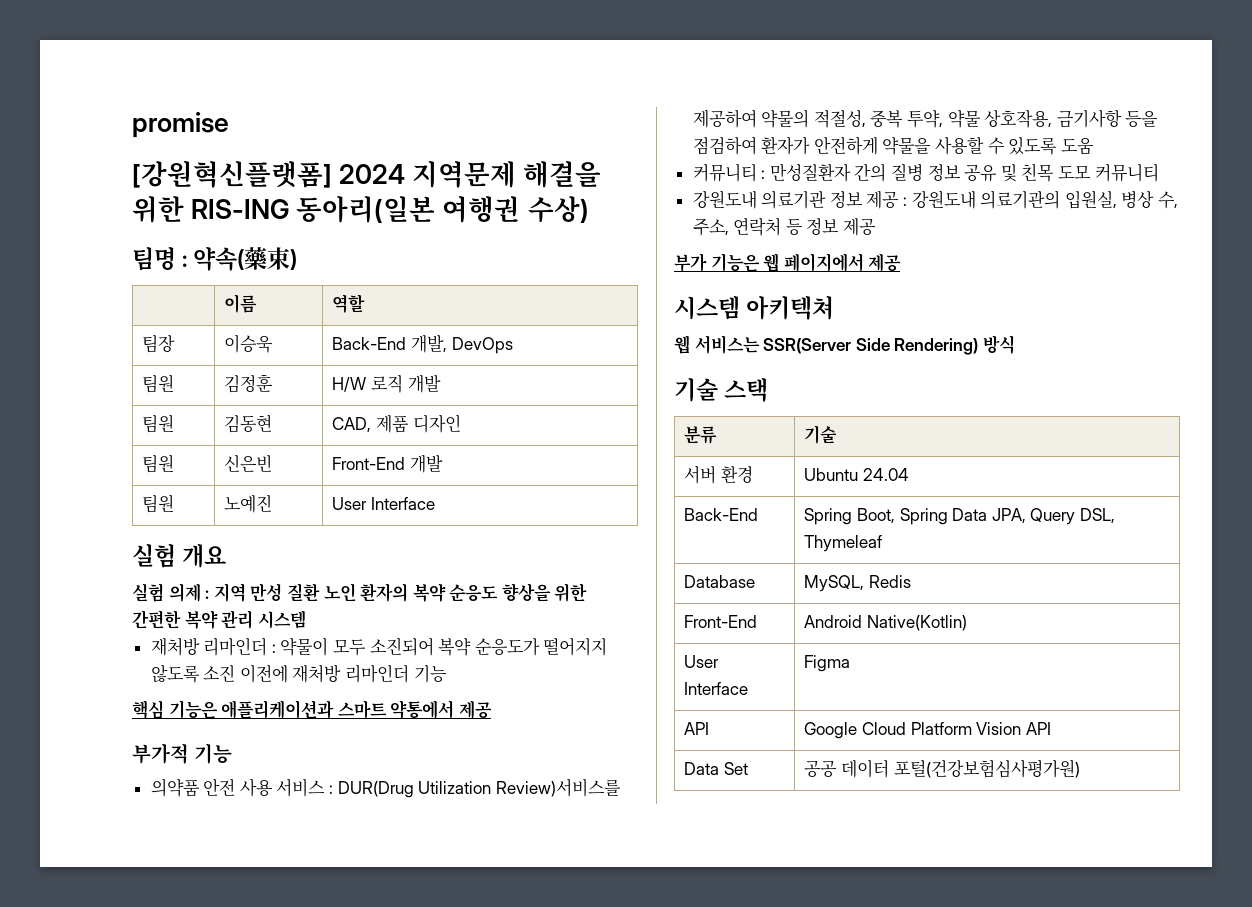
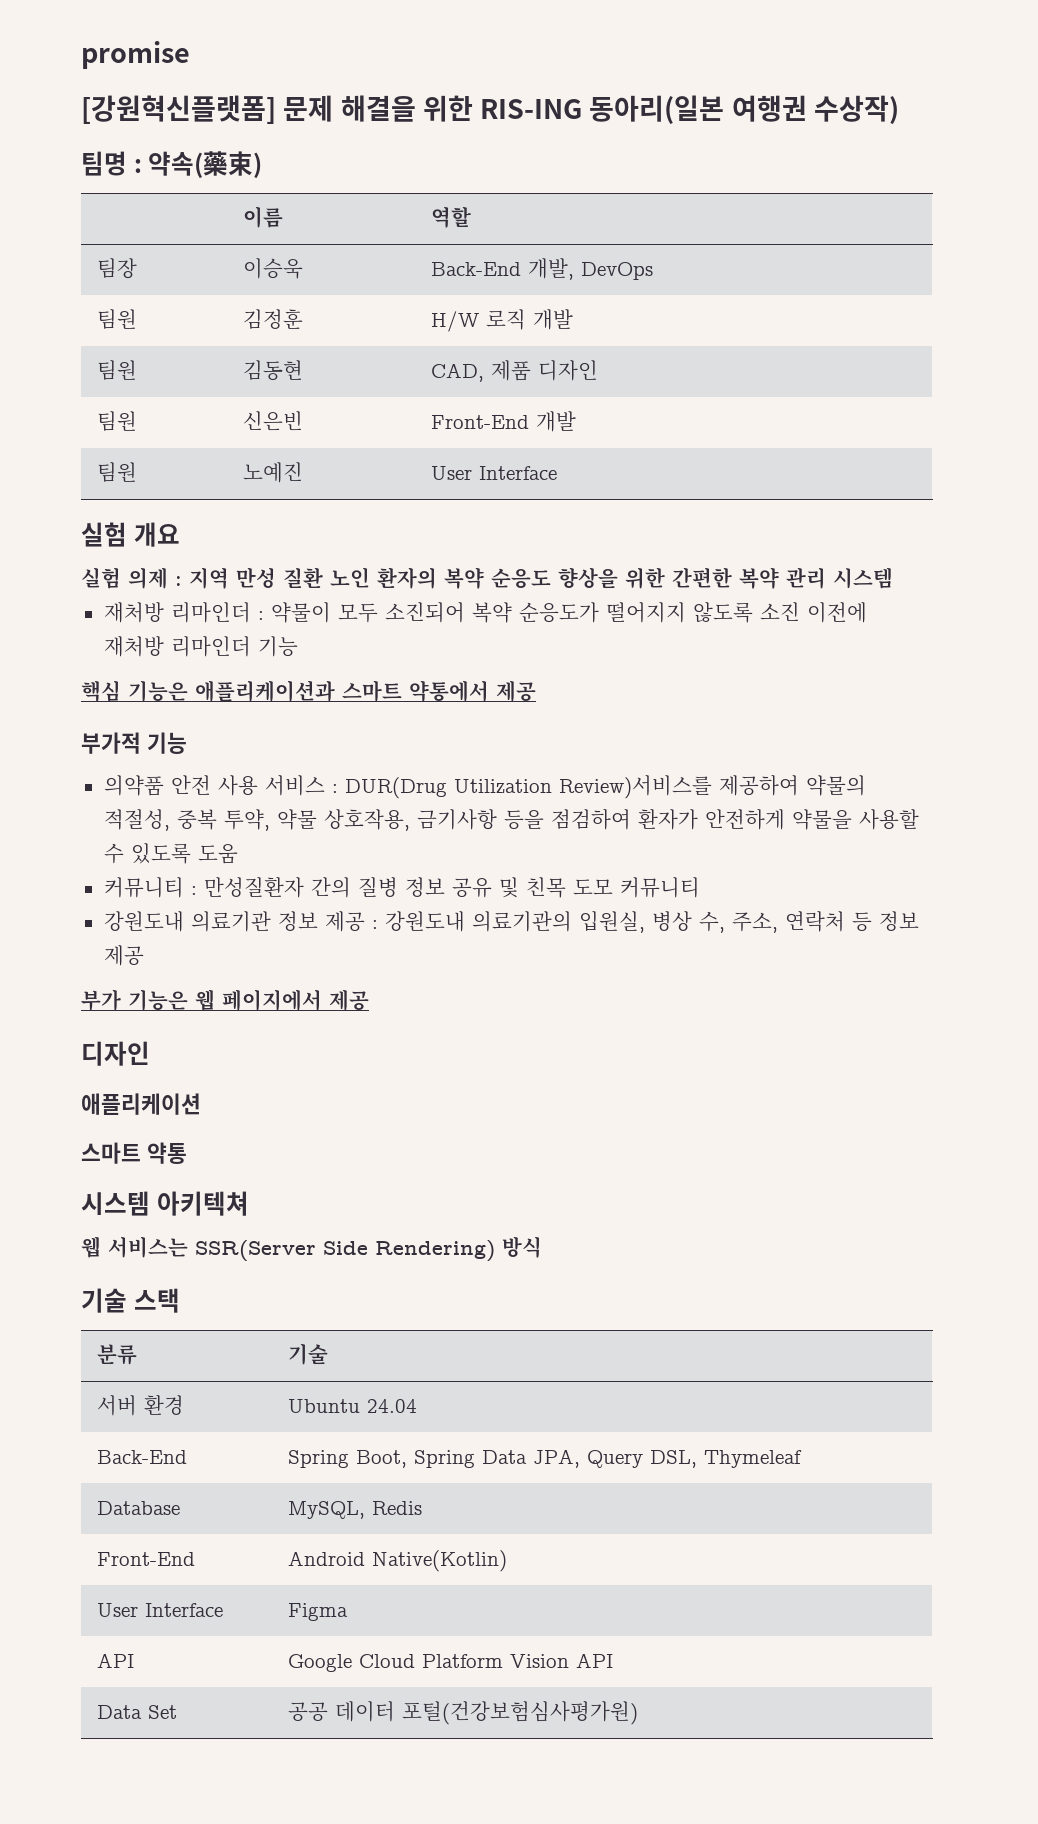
- [강원혁신플랫폼] 2024 지역문제 해결을 위한 RIS-ING 동아리(일본 여행권 수상)
+ [강원혁신플랫폼] 문제 해결을 위한 RIS-ING 동아리(일본 여행권 수상작)
  부가 기능은 웹 페이지에서 제공
+ 디자인
+ 애플리케이션
+ 스마트 약통

